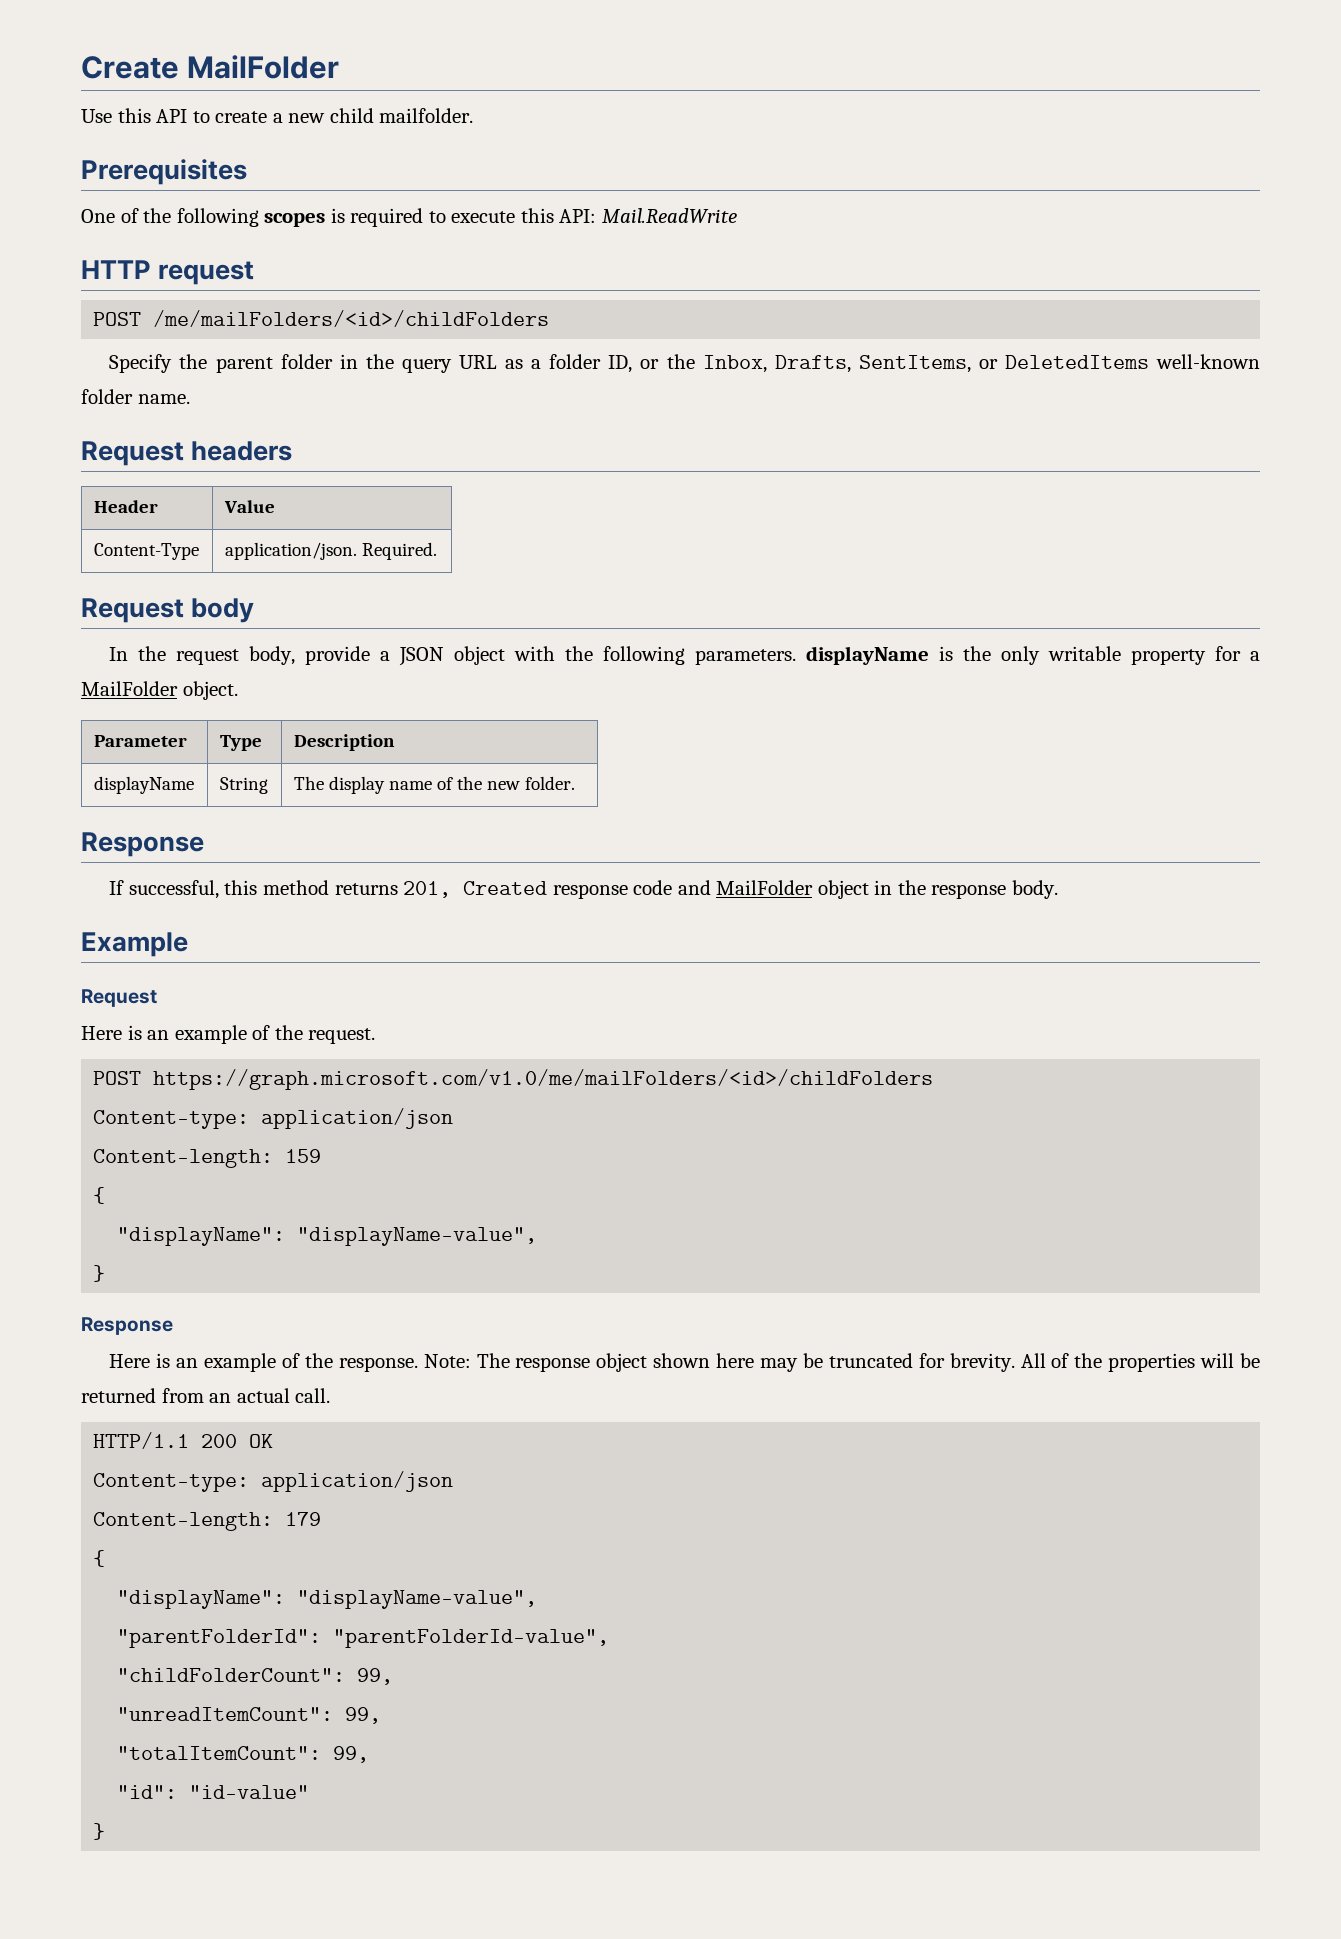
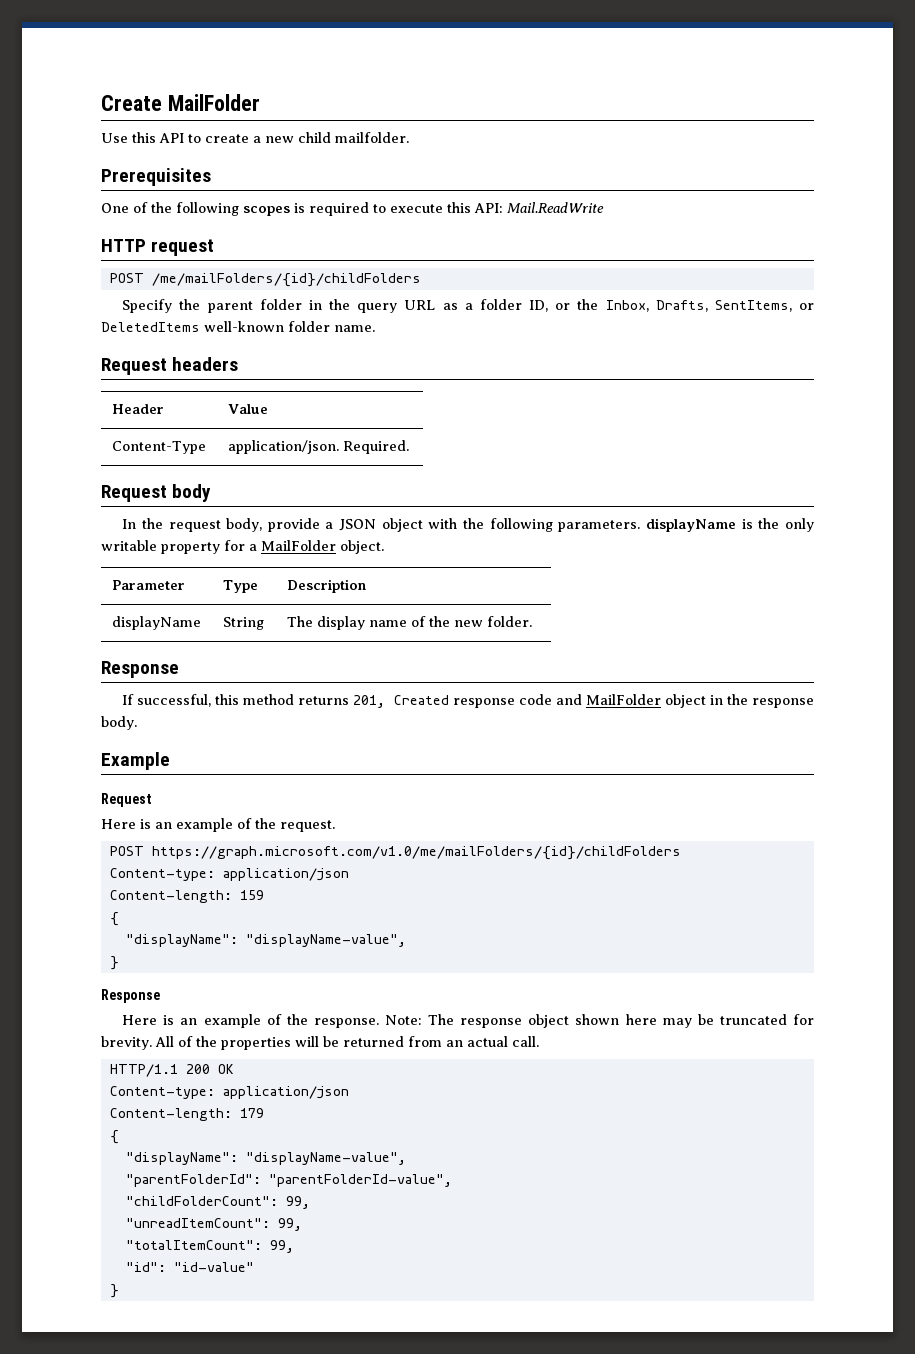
- POST /me/mailFolders/<id>/childFolders
+ POST /me/mailFolders/{id}/childFolders
- POST https://graph.microsoft.com/v1.0/me/mailFolders/<id>/childFolders
+ POST https://graph.microsoft.com/v1.0/me/mailFolders/{id}/childFolders

